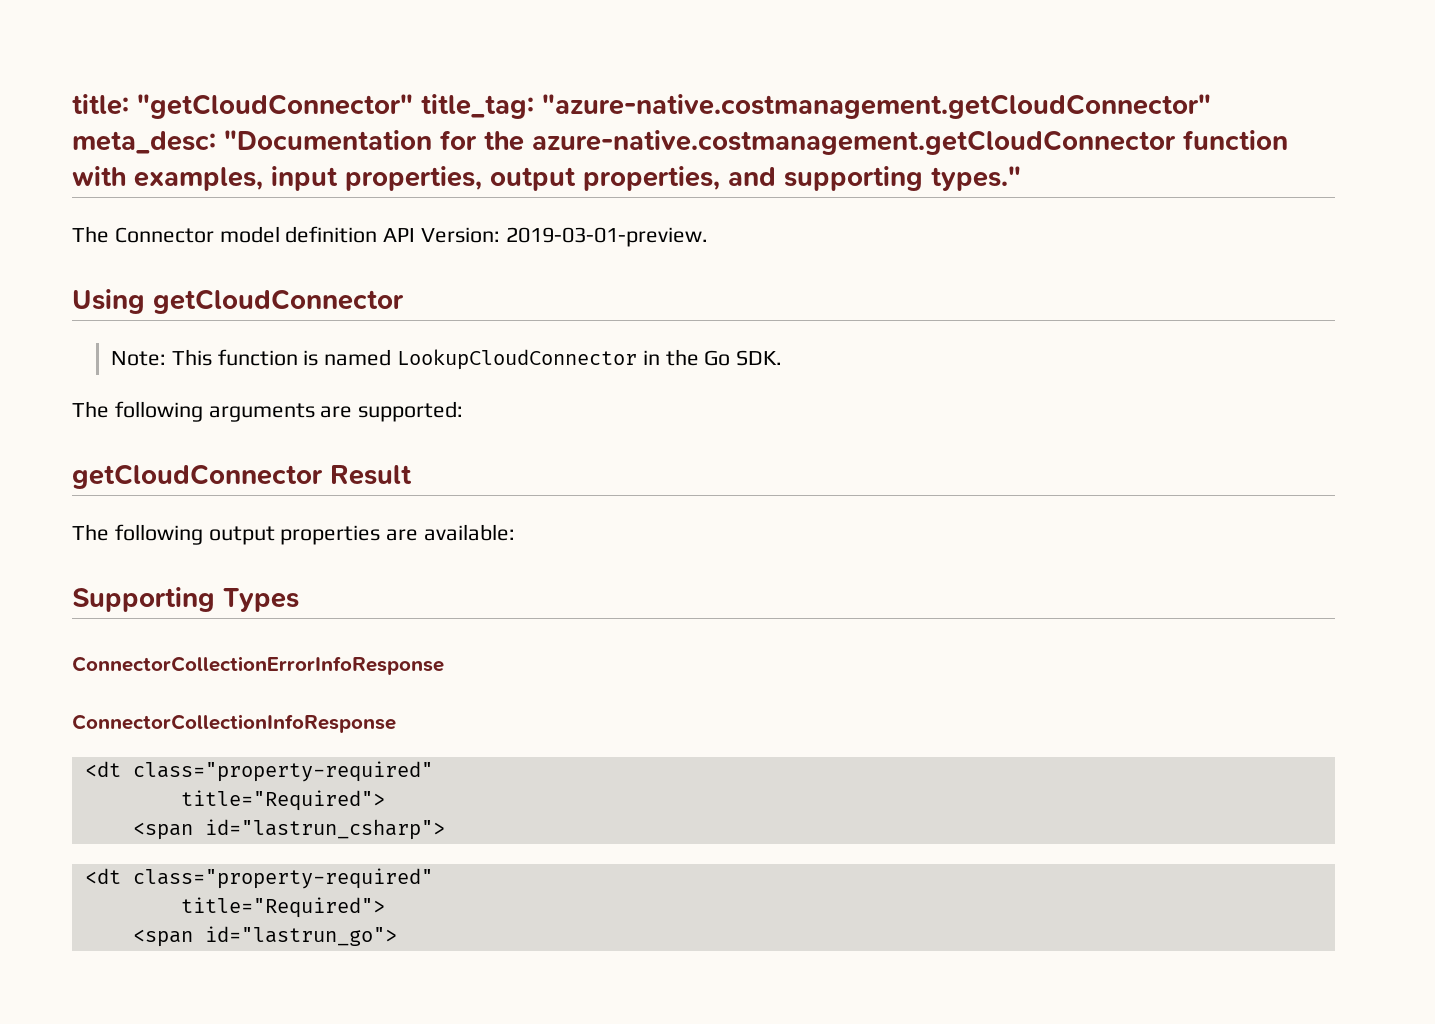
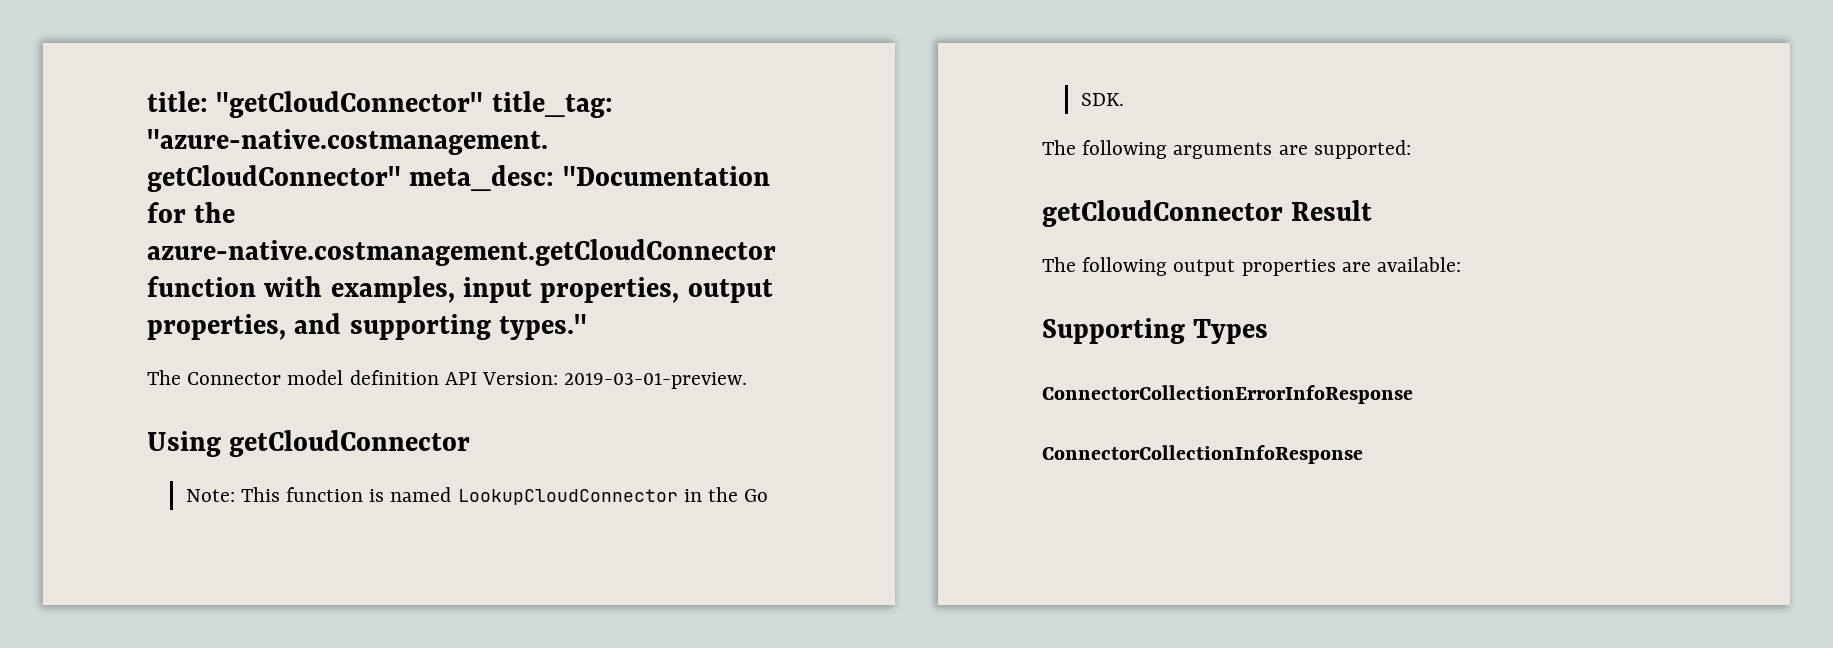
  ConnectorCollectionInfoResponse
- <dt class="property-required"
- title="Required">
- <span id="lastrun_csharp">
- <dt class="property-required"
- title="Required">
- <span id="lastrun_go">

